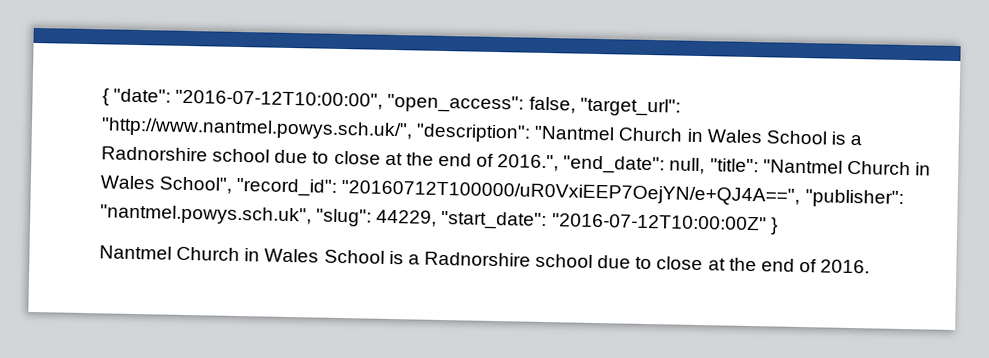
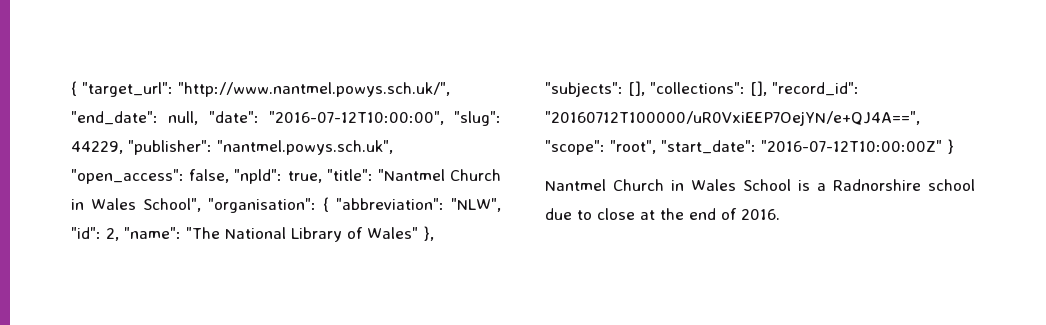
- { "date": "2016-07-12T10:00:00", "open_access": false, "target_url": "http://www.nantmel.powys.sch.uk/", "description": "Nantmel Church in Wales School is a Radnorshire school due to close at the end of 2016.", "end_date": null, "title": "Nantmel Church in Wales School", "record_id": "20160712T100000/uR0VxiEEP7OejYN/e+QJ4A==", "publisher": "nantmel.powys.sch.uk", "slug": 44229, "start_date": "2016-07-12T10:00:00Z" }
+ { "target_url": "http://www.nantmel.powys.sch.uk/", "end_date": null, "date": "2016-07-12T10:00:00", "slug": 44229, "publisher": "nantmel.powys.sch.uk", "open_access": false, "npld": true, "title": "Nantmel Church in Wales School", "organisation": { "abbreviation": "NLW", "id": 2, "name": "The National Library of Wales" }, "subjects": [], "collections": [], "record_id": "20160712T100000/uR0VxiEEP7OejYN/e+QJ4A==", "scope": "root", "start_date": "2016-07-12T10:00:00Z" }

